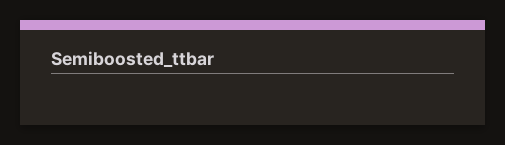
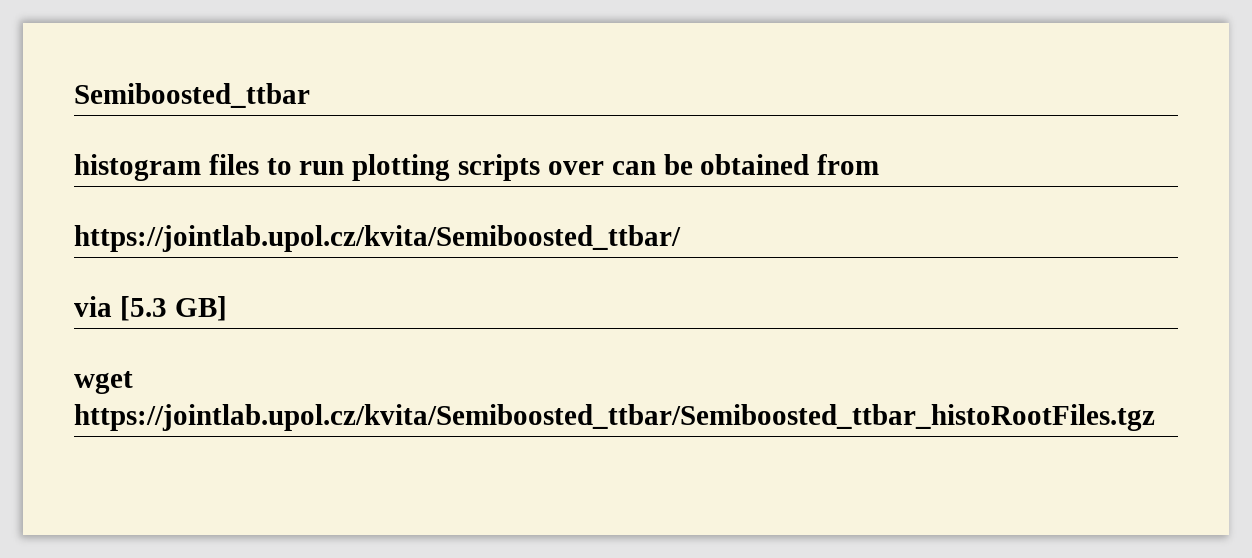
+ histogram files to run plotting scripts over can be obtained from
+ https://jointlab.upol.cz/kvita/Semiboosted_ttbar/
+ via [5.3 GB]
+ wget https://jointlab.upol.cz/kvita/Semiboosted_ttbar/Semiboosted_ttbar_histoRootFiles.tgz

